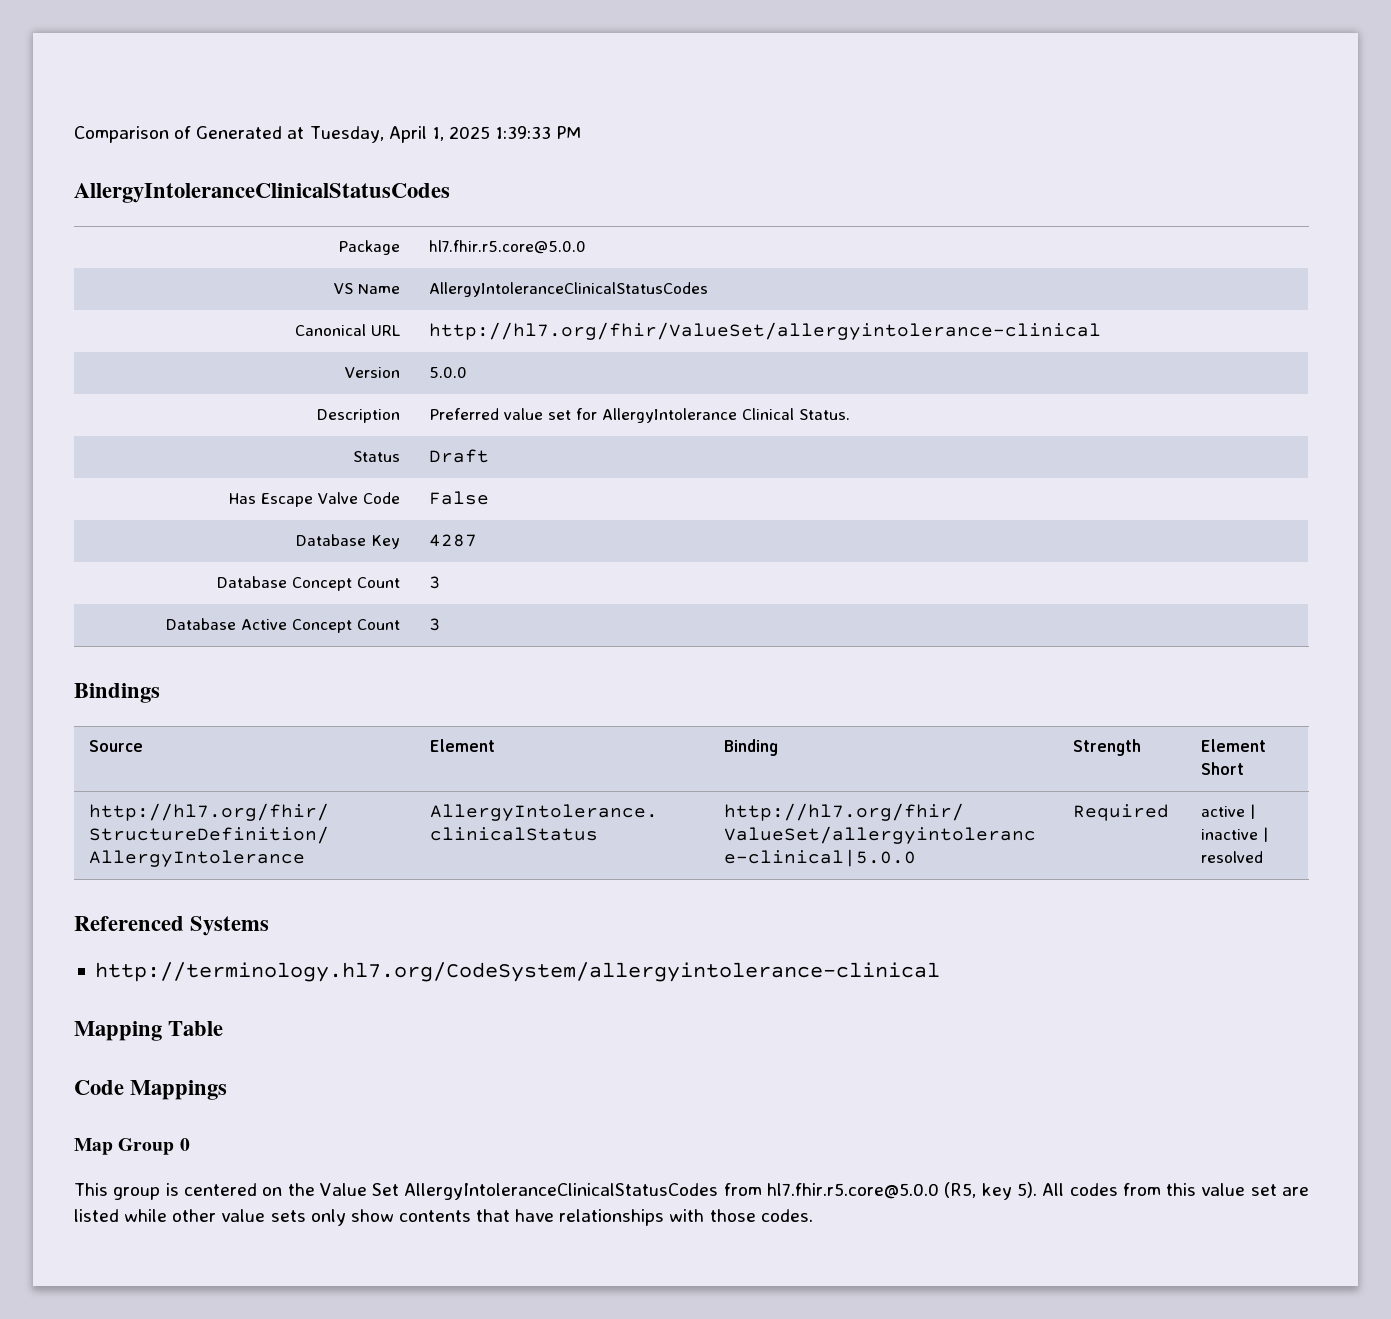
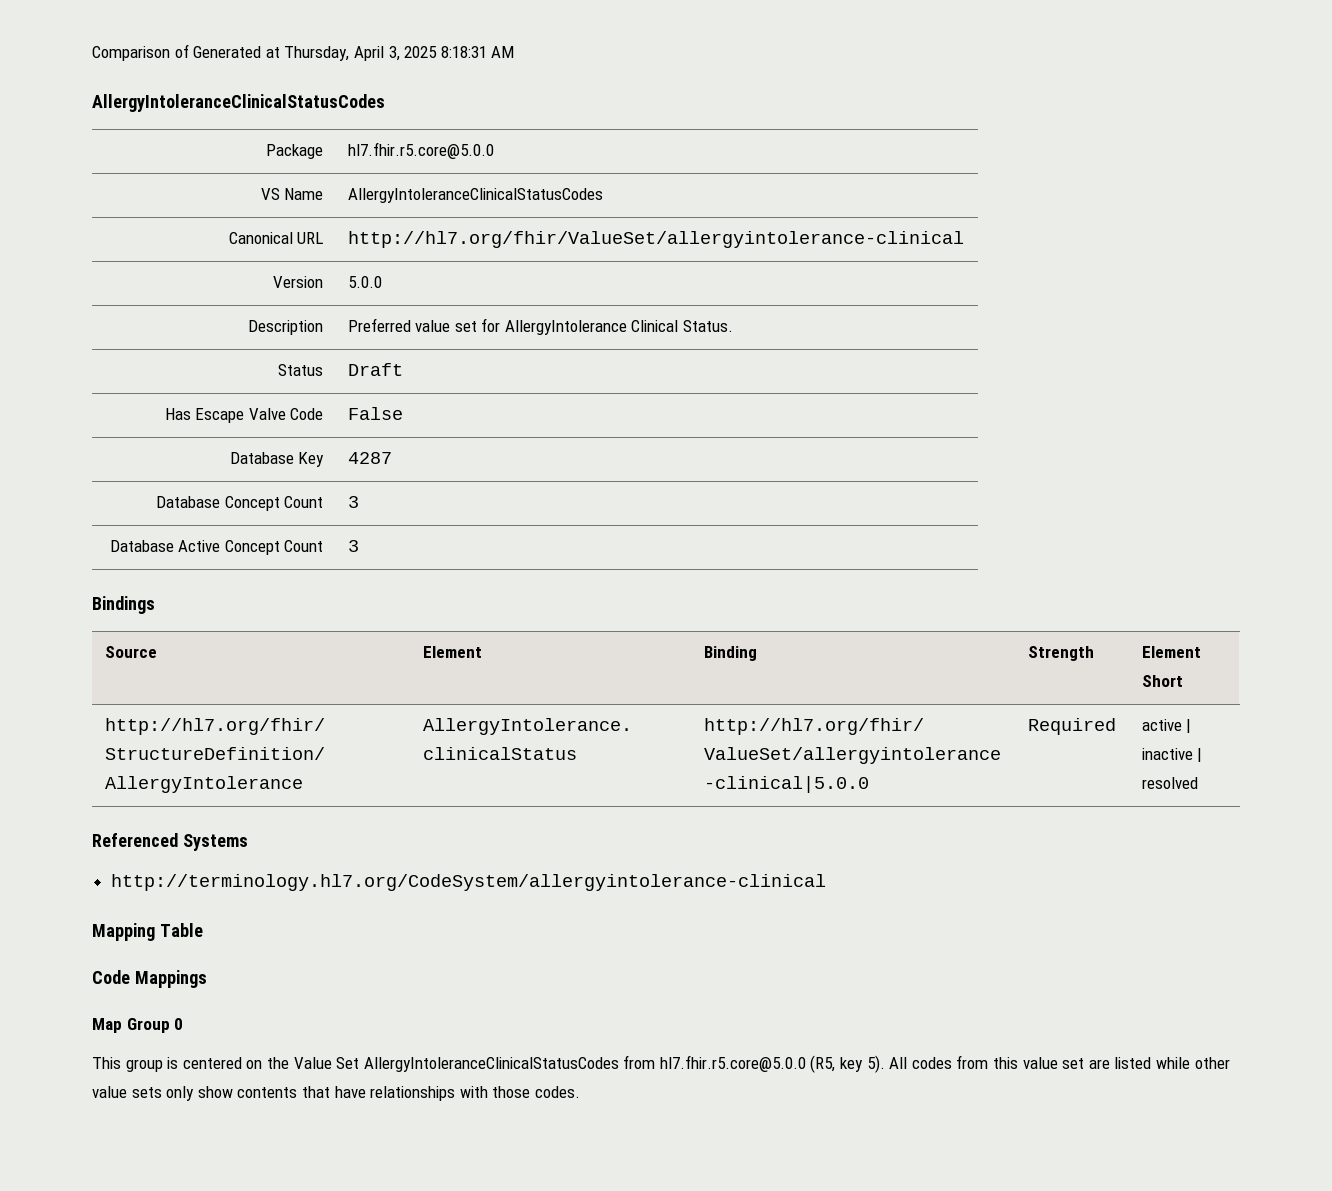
- Comparison of Generated at Tuesday, April 1, 2025 1:39:33 PM
+ Comparison of Generated at Thursday, April 3, 2025 8:18:31 AM

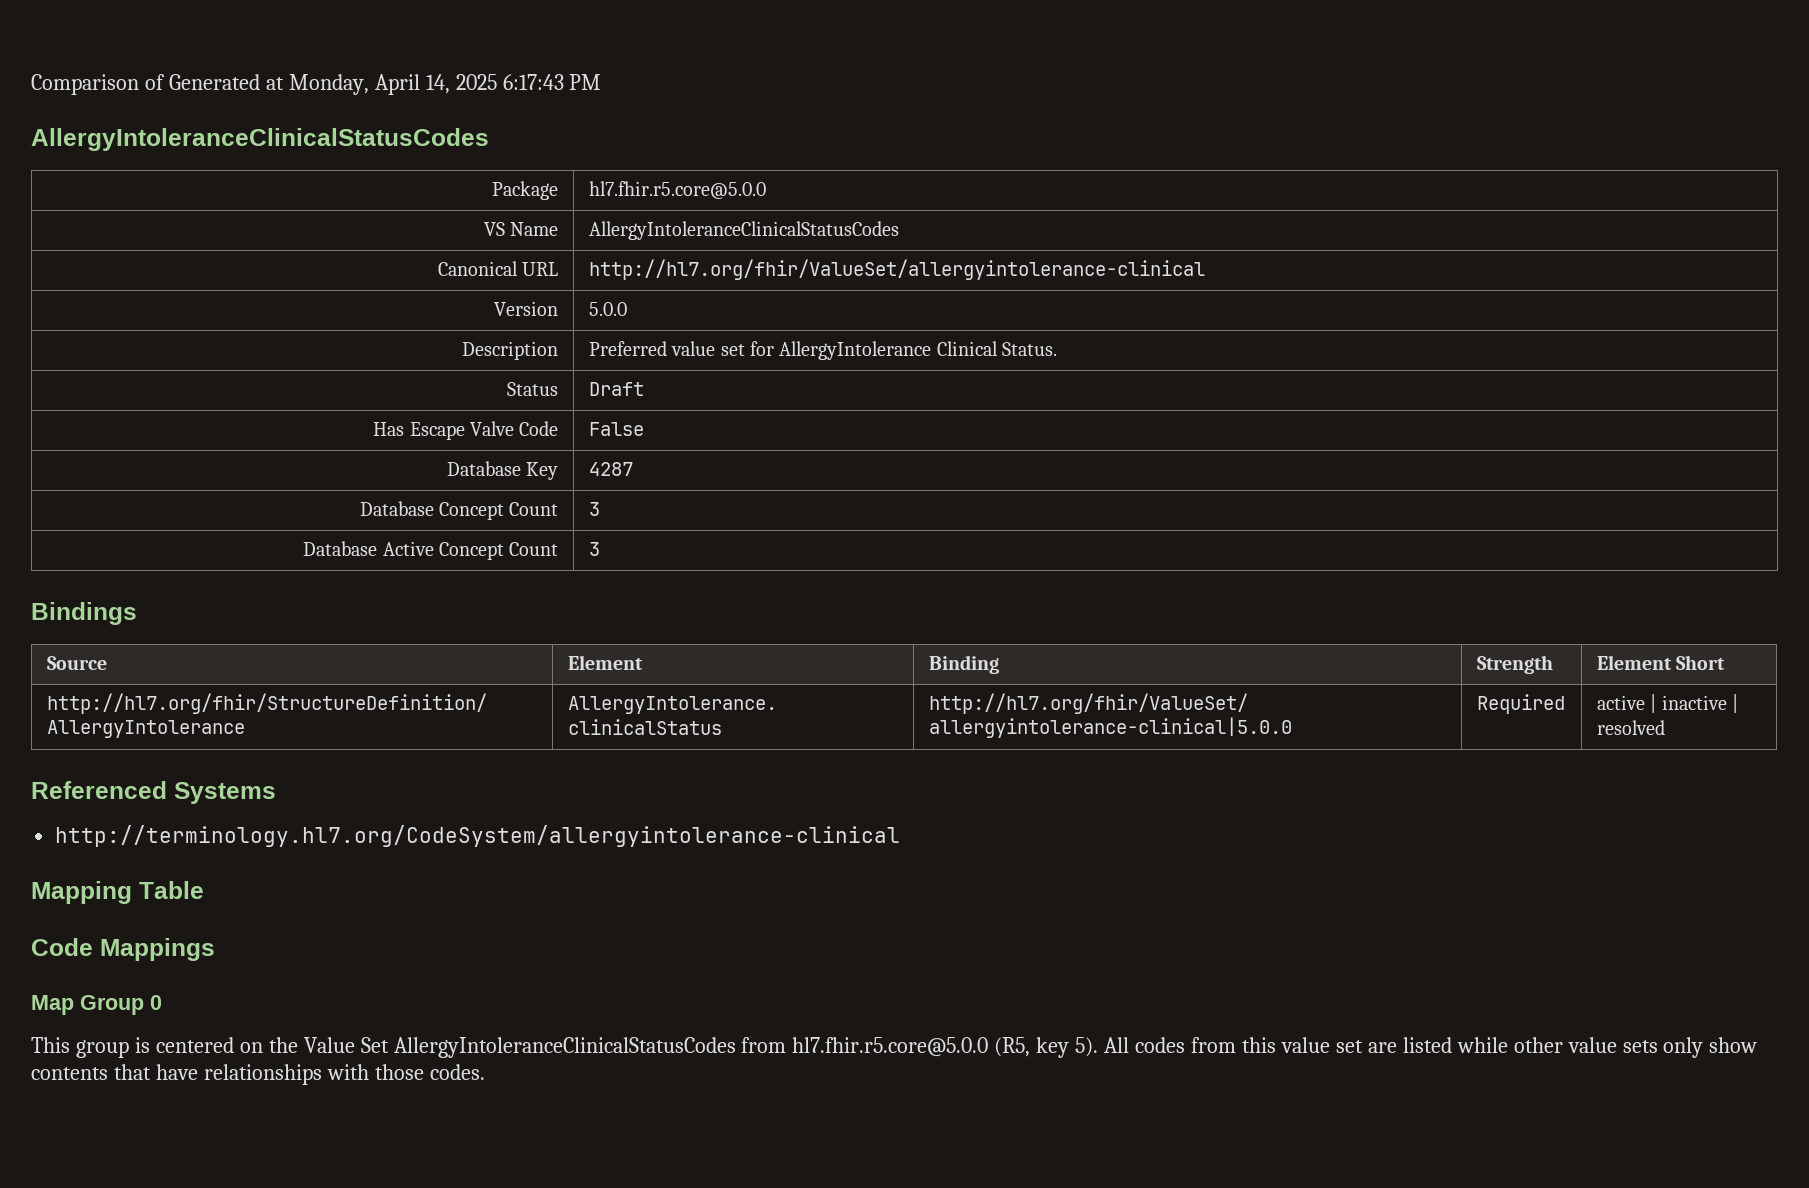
- Comparison of Generated at Thursday, April 3, 2025 8:18:31 AM
+ Comparison of Generated at Monday, April 14, 2025 6:17:43 PM

